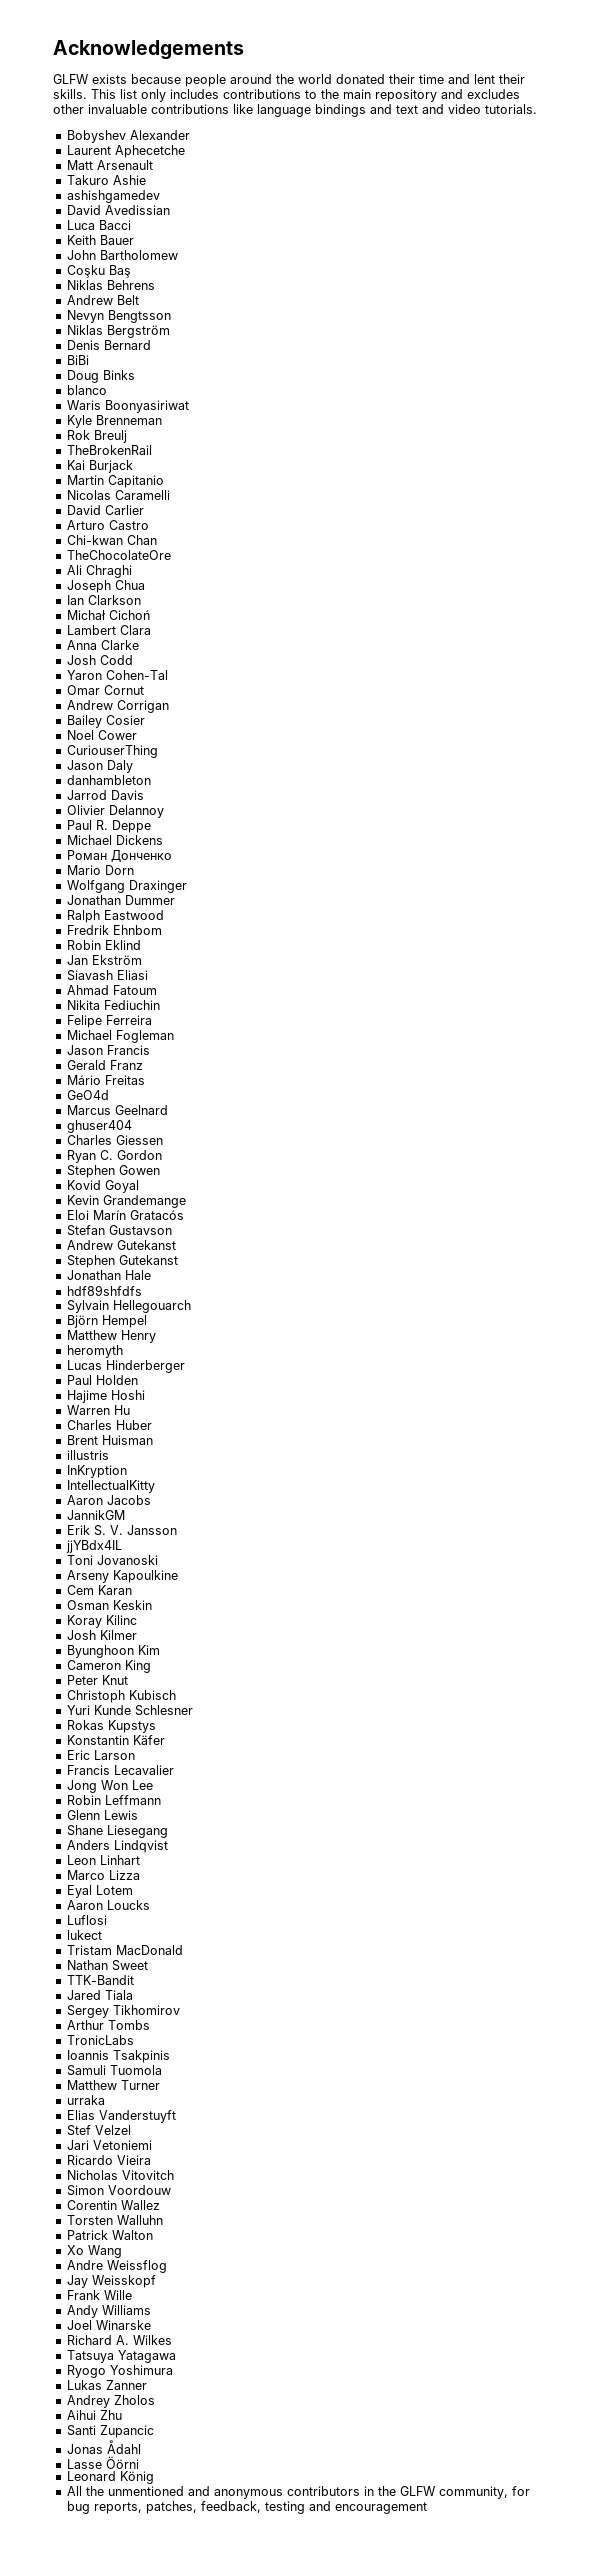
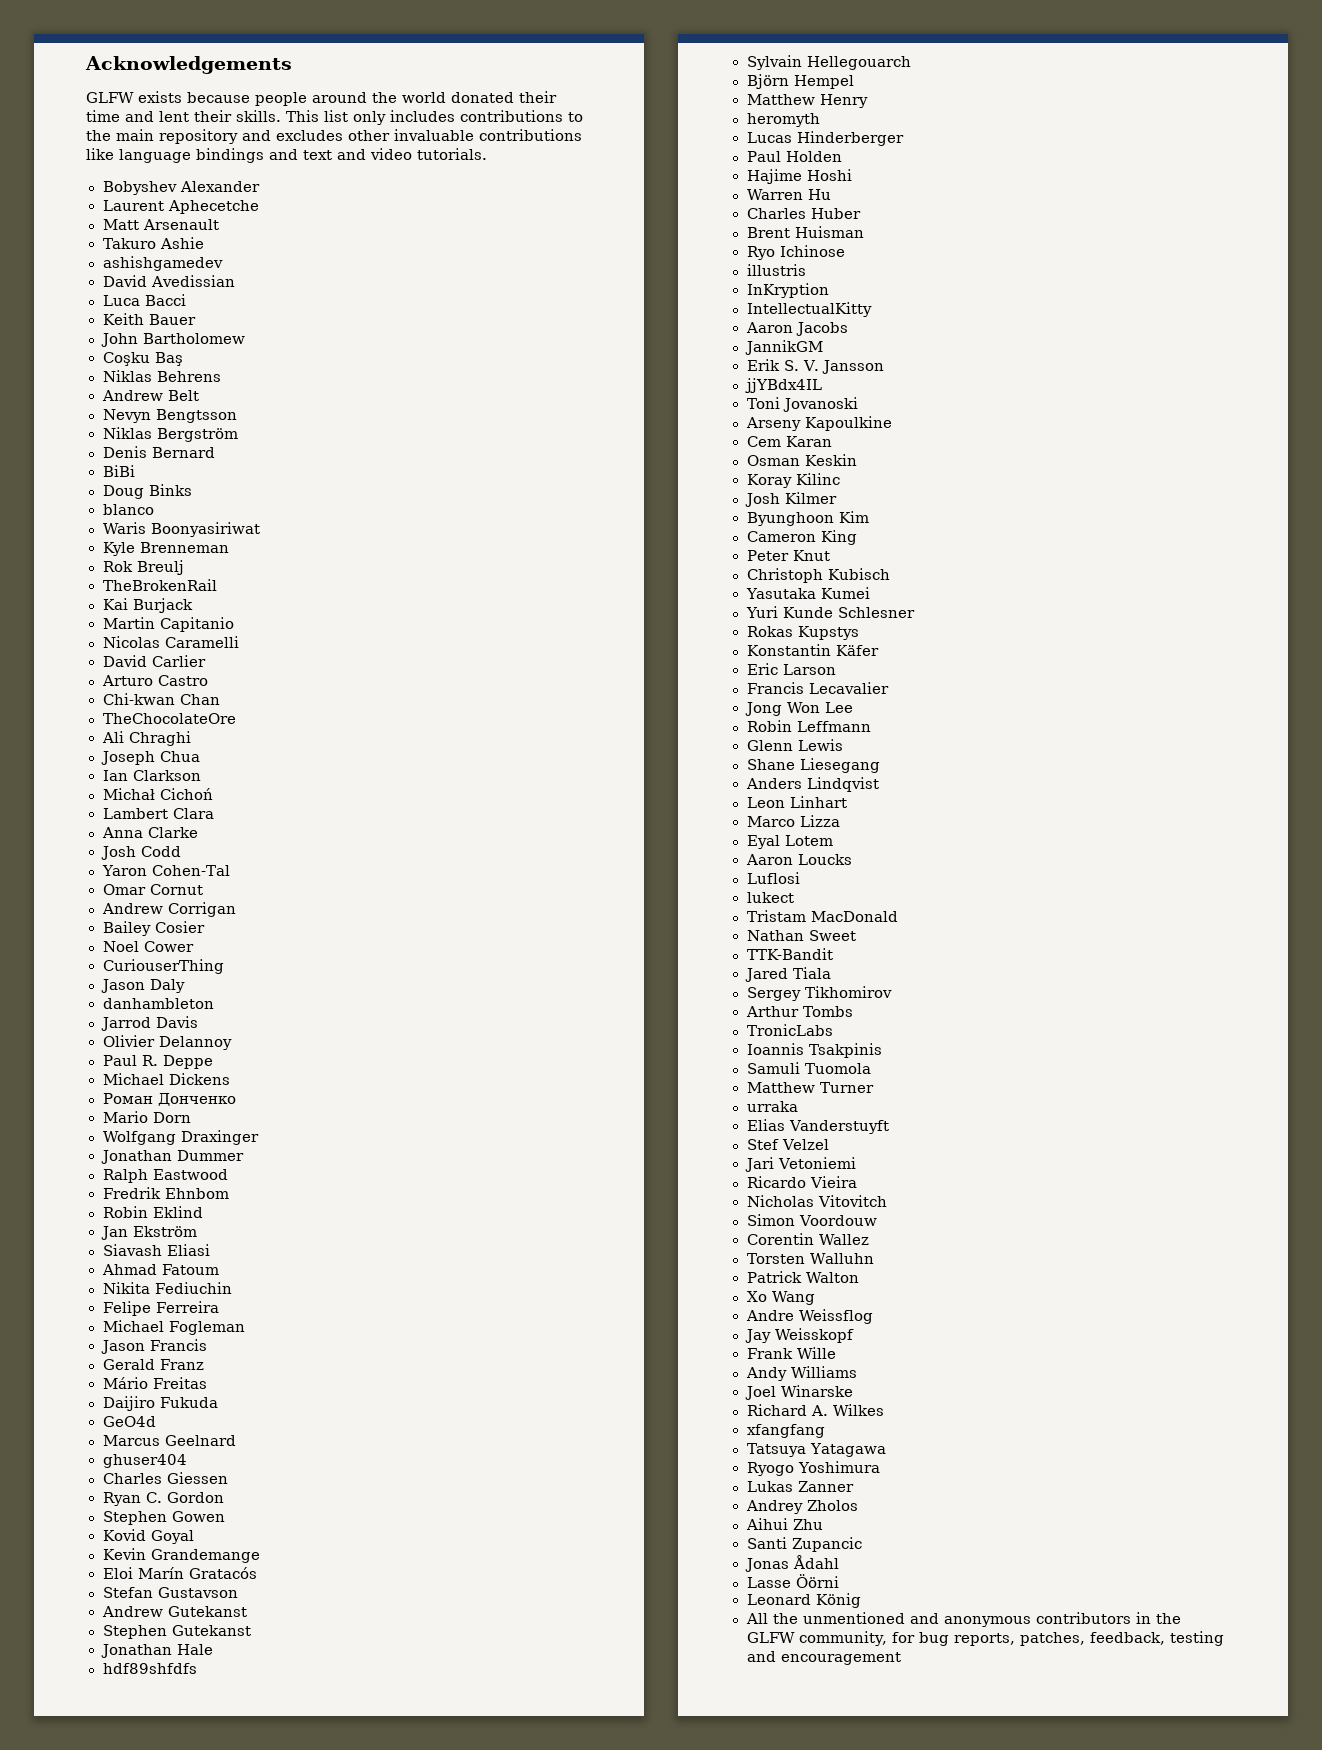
+ Daijiro Fukuda
+ Ryo Ichinose
+ Yasutaka Kumei
+ xfangfang

